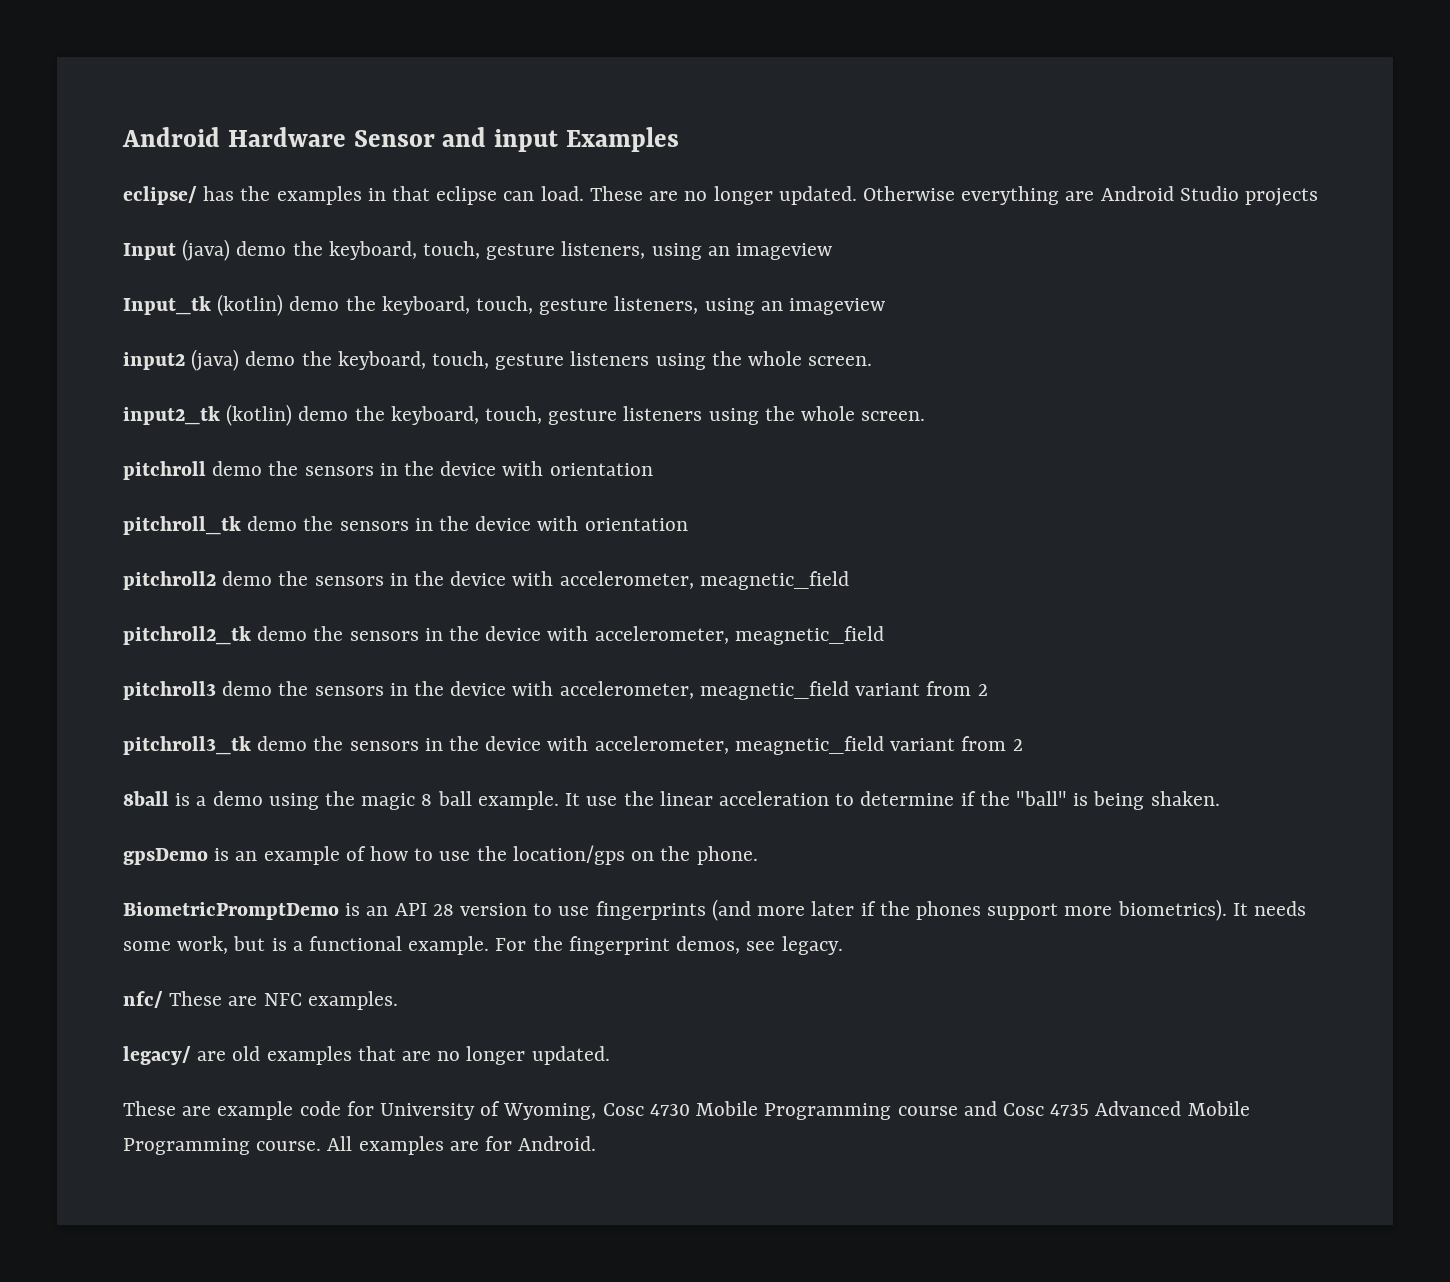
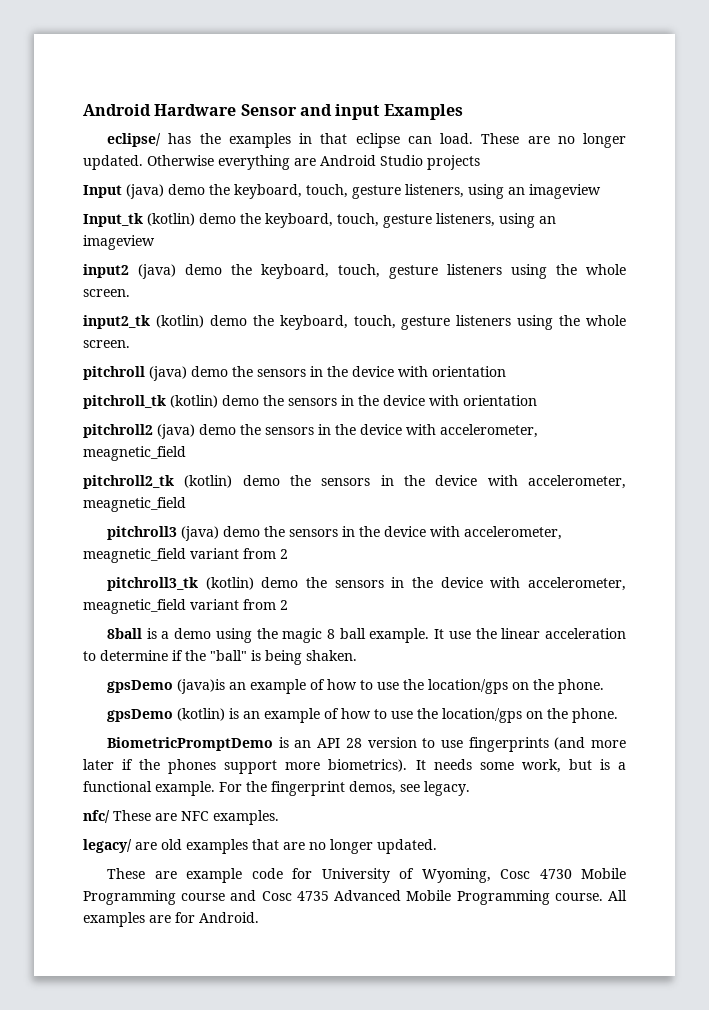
- pitchroll demo the sensors in the device with orientation
+ pitchroll (java) demo the sensors in the device with orientation
- pitchroll_tk demo the sensors in the device with orientation
+ pitchroll_tk (kotlin) demo the sensors in the device with orientation
- pitchroll2 demo the sensors in the device with accelerometer, meagnetic_field
+ pitchroll2 (java) demo the sensors in the device with accelerometer, meagnetic_field
- pitchroll2_tk demo the sensors in the device with accelerometer, meagnetic_field
+ pitchroll2_tk (kotlin) demo the sensors in the device with accelerometer, meagnetic_field
- pitchroll3 demo the sensors in the device with accelerometer, meagnetic_field variant from 2
+ pitchroll3 (java) demo the sensors in the device with accelerometer, meagnetic_field variant from 2
- pitchroll3_tk demo the sensors in the device with accelerometer, meagnetic_field variant from 2
+ pitchroll3_tk (kotlin) demo the sensors in the device with accelerometer, meagnetic_field variant from 2
- gpsDemo is an example of how to use the location/gps on the phone.
+ gpsDemo (java)is an example of how to use the location/gps on the phone.
+ gpsDemo (kotlin) is an example of how to use the location/gps on the phone.

